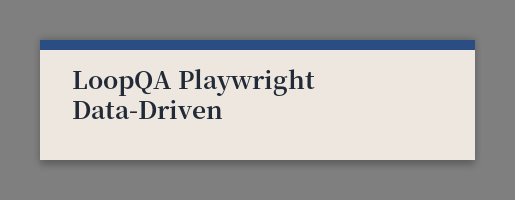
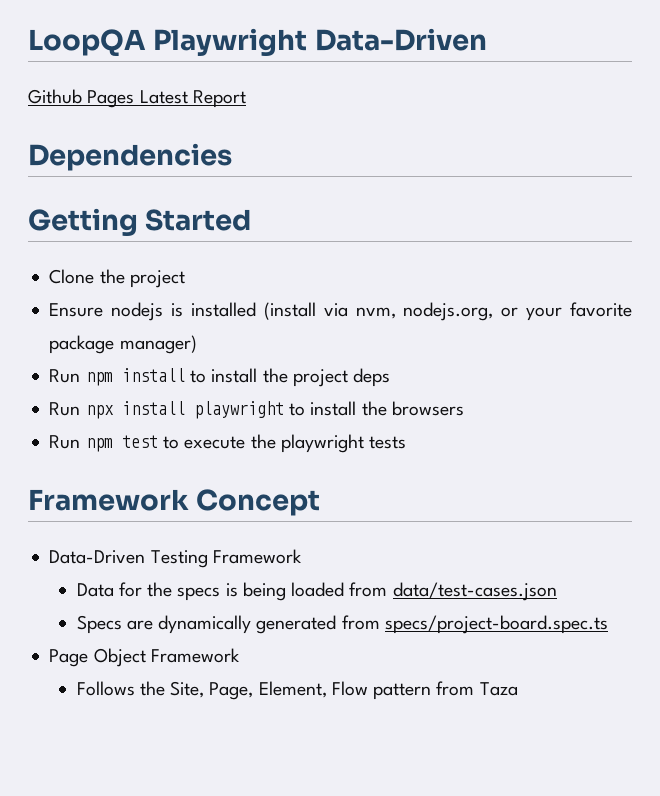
+ Github Pages Latest Report
+ Dependencies
+ Getting Started
+ Clone the project
+ Ensure nodejs is installed (install via nvm, nodejs.org, or your favorite package manager)
+ Run npm install to install the project deps
+ Run npx install playwright to install the browsers
+ Run npm test to execute the playwright tests
+ Framework Concept
+ Data-Driven Testing Framework
+ Data for the specs is being loaded from data/test-cases.json
+ Specs are dynamically generated from specs/project-board.spec.ts
+ Page Object Framework
+ Follows the Site, Page, Element, Flow pattern from Taza

